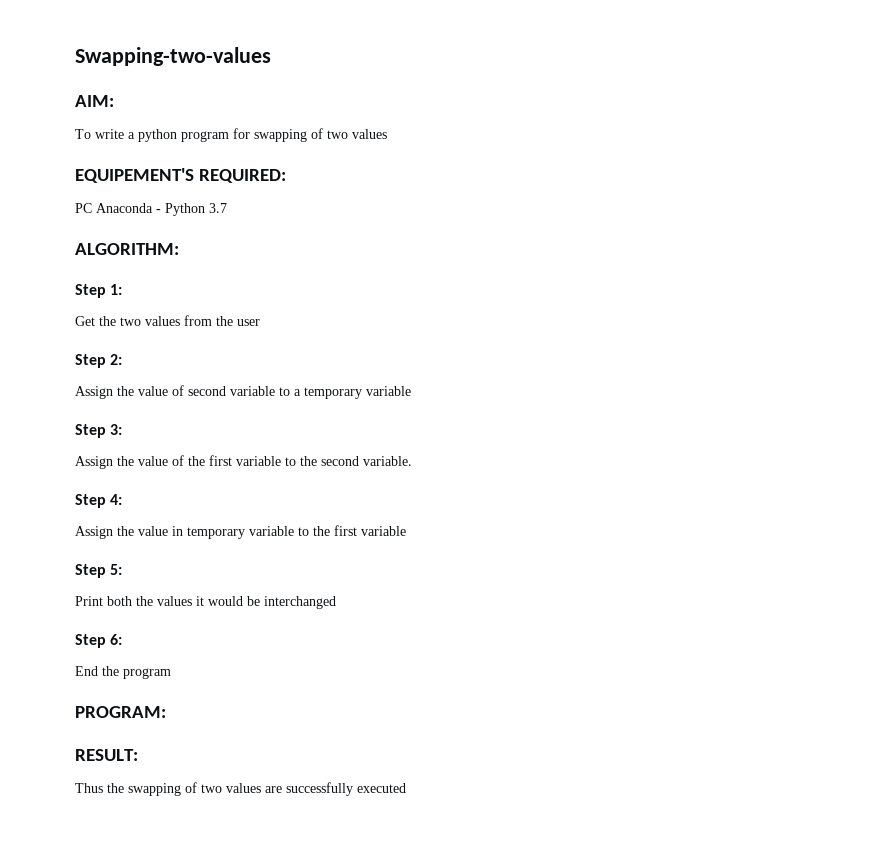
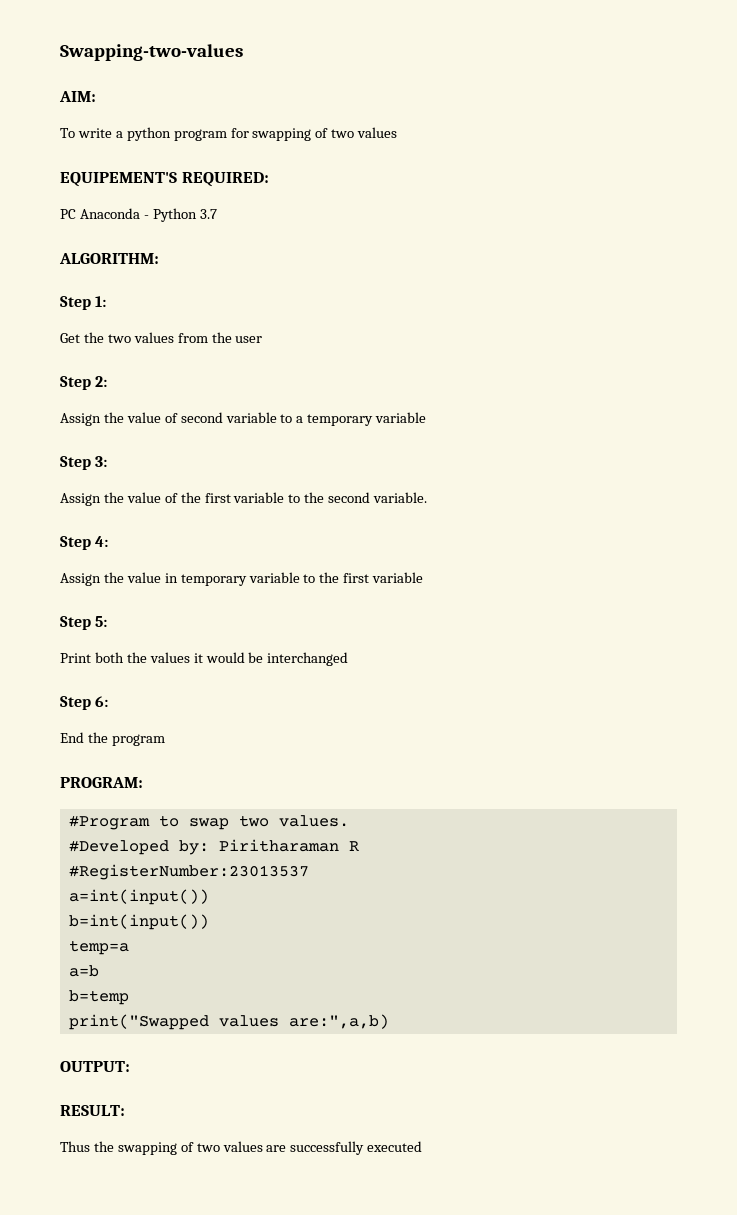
+ #Program to swap two values.
+ #Developed by: Piritharaman R
+ #RegisterNumber:23013537
+ a=int(input())
+ b=int(input())
+ temp=a
+ a=b
+ b=temp
+ print("Swapped values are:",a,b)
+ OUTPUT:

